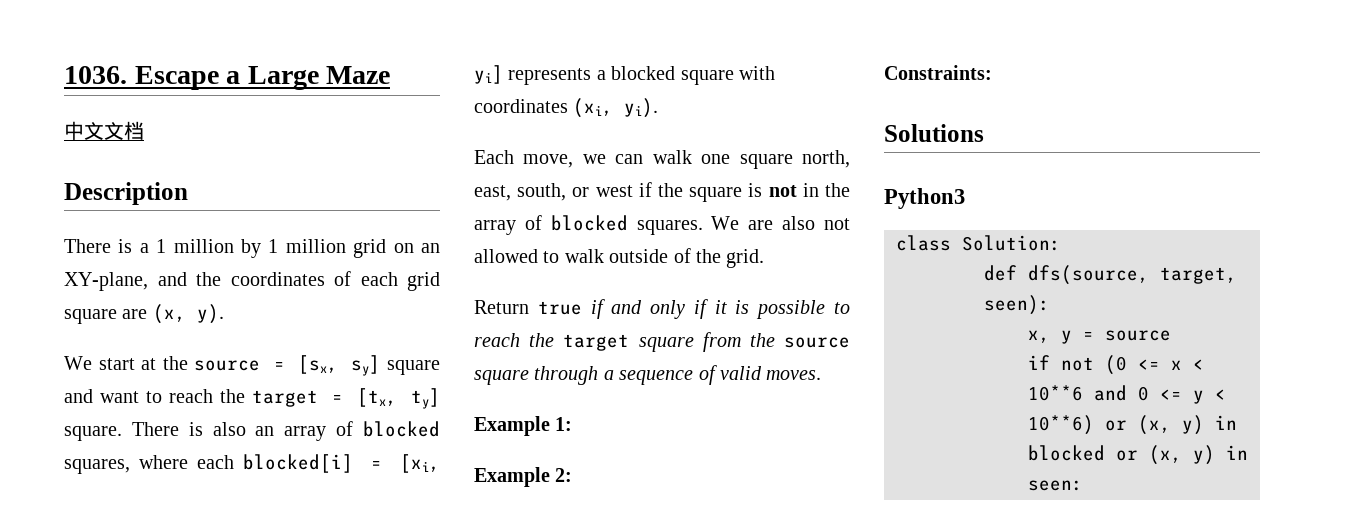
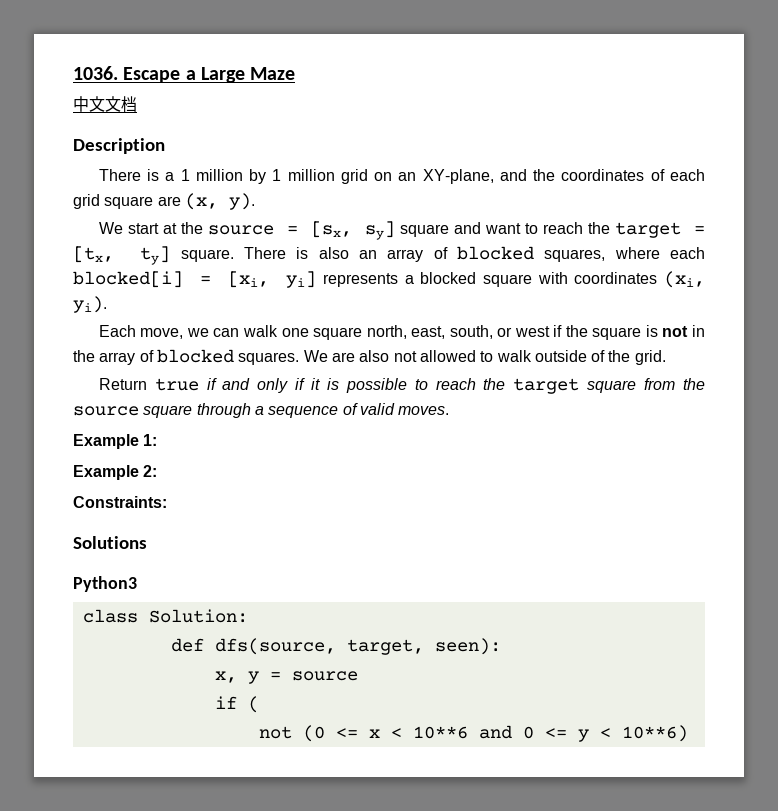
- if not (0 <= x < 10**6 and 0 <= y < 10**6) or (x, y) in blocked or (x, y) in seen:
+ if (
+ not (0 <= x < 10**6 and 0 <= y < 10**6)

